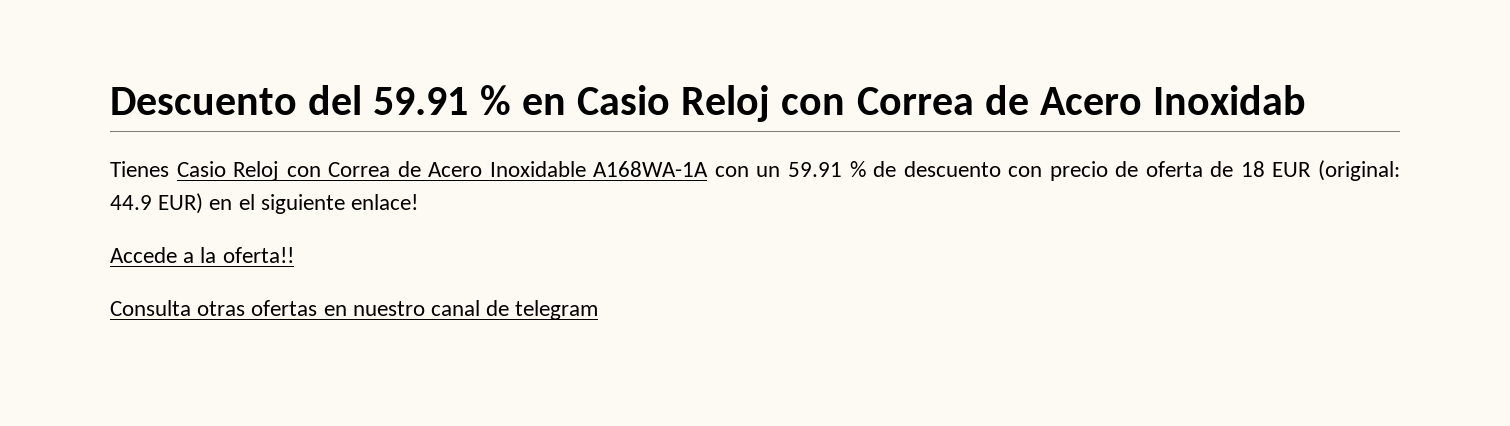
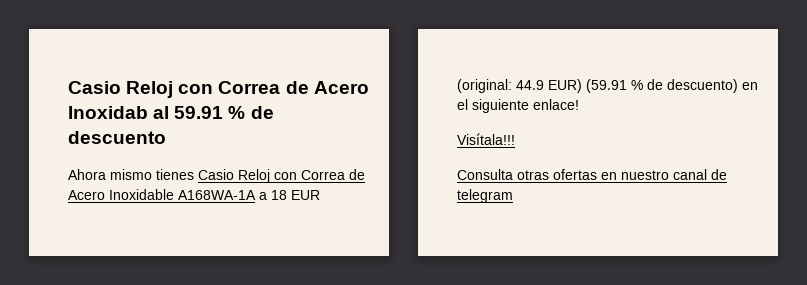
- Descuento del 59.91 % en Casio Reloj con Correa de Acero Inoxidab
- Tienes Casio Reloj con Correa de Acero Inoxidable A168WA-1A con un 59.91 % de descuento con precio de oferta de 18 EUR (original: 44.9 EUR) en el siguiente enlace!
+ Casio Reloj con Correa de Acero Inoxidab al 59.91 % de descuento
+ Ahora mismo tienes Casio Reloj con Correa de Acero Inoxidable A168WA-1A a 18 EUR (original: 44.9 EUR) (59.91 % de descuento) en el siguiente enlace!
- Accede a la oferta!!
+ Visítala!!!

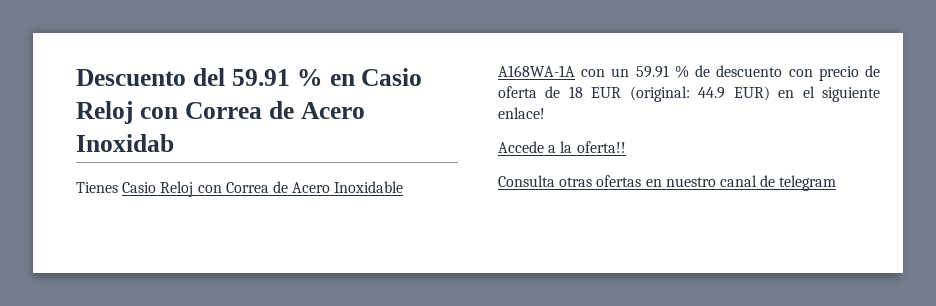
- Casio Reloj con Correa de Acero Inoxidab al 59.91 % de descuento
- Ahora mismo tienes Casio Reloj con Correa de Acero Inoxidable A168WA-1A a 18 EUR (original: 44.9 EUR) (59.91 % de descuento) en el siguiente enlace!
+ Descuento del 59.91 % en Casio Reloj con Correa de Acero Inoxidab
+ Tienes Casio Reloj con Correa de Acero Inoxidable A168WA-1A con un 59.91 % de descuento con precio de oferta de 18 EUR (original: 44.9 EUR) en el siguiente enlace!
- Visítala!!!
+ Accede a la oferta!!

